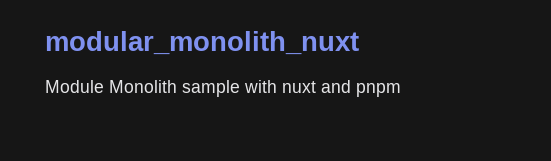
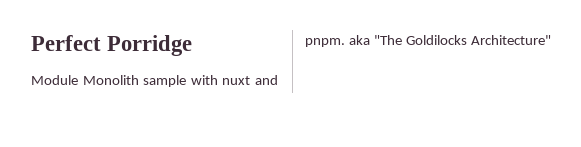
- modular_monolith_nuxt
+ Perfect Porridge
- Module Monolith sample with nuxt and pnpm
+ Module Monolith sample with nuxt and pnpm. aka "The Goldilocks Architecture"

